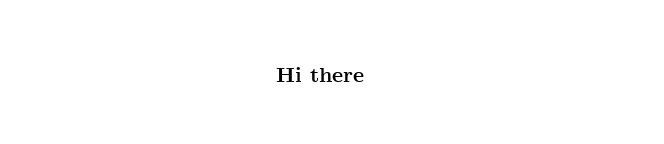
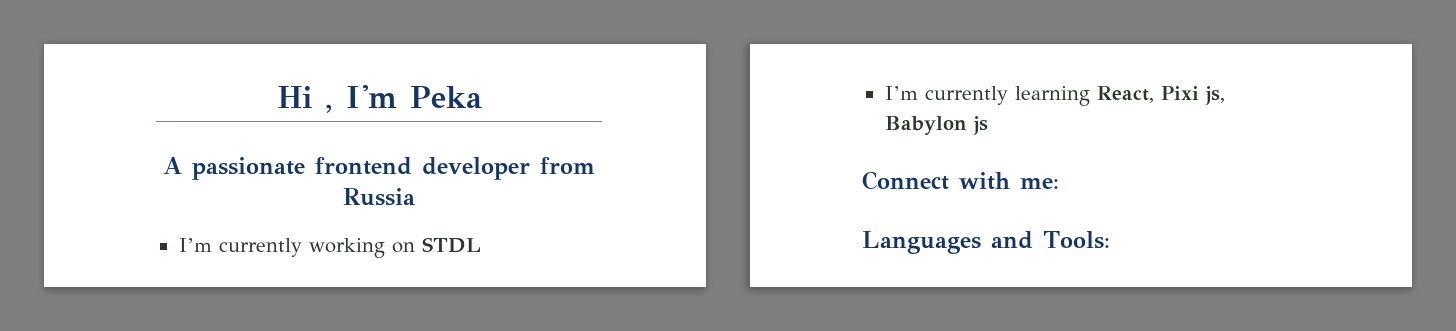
- Hi there
+ Hi , I'm Peka
+ A passionate frontend developer from Russia
+ I’m currently working on STDL
+ I’m currently learning React, Pixi js, Babylon js
+ Connect with me:
+ Languages and Tools:

